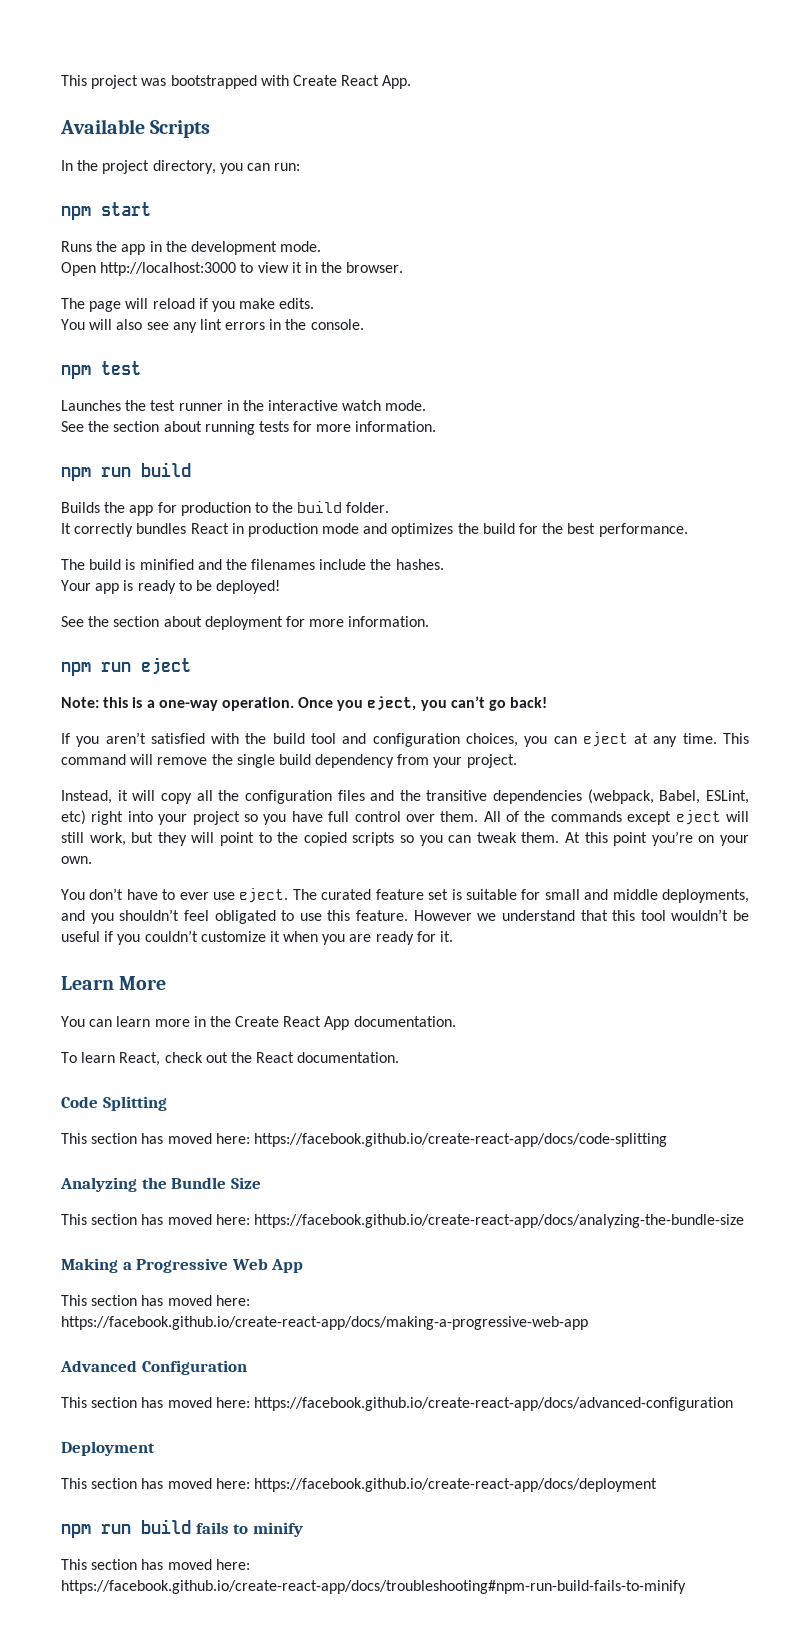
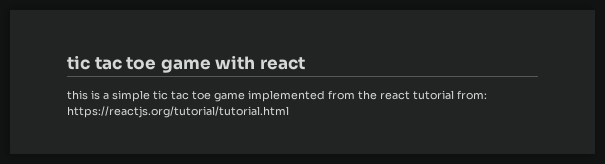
- This project was bootstrapped with Create React App.
- Available Scripts
- In the project directory, you can run:
- npm start
- Runs the app in the development mode.
- Open http://localhost:3000 to view it in the browser.
- The page will reload if you make edits.
- You will also see any lint errors in the console.
- npm test
- Launches the test runner in the interactive watch mode.
- See the section about running tests for more information.
- npm run build
- Builds the app for production to the build folder.
- It correctly bundles React in production mode and optimizes the build for the best performance.
- The build is minified and the filenames include the hashes.
- Your app is ready to be deployed!
- See the section about deployment for more information.
- npm run eject
- Note: this is a one-way operation. Once you eject, you can’t go back!
- If you aren’t satisfied with the build tool and configuration choices, you can eject at any time. This command will remove the single build dependency from your project.
- Instead, it will copy all the configuration files and the transitive dependencies (webpack, Babel, ESLint, etc) right into your project so you have full control over them. All of the commands except eject will still work, but they will point to the copied scripts so you can tweak them. At this point you’re on your own.
- You don’t have to ever use eject. The curated feature set is suitable for small and middle deployments, and you shouldn’t feel obligated to use this feature. However we understand that this tool wouldn’t be useful if you couldn’t customize it when you are ready for it.
- Learn More
- You can learn more in the Create React App documentation.
- To learn React, check out the React documentation.
- Code Splitting
- This section has moved here: https://facebook.github.io/create-react-app/docs/code-splitting
- Analyzing the Bundle Size
- This section has moved here: https://facebook.github.io/create-react-app/docs/analyzing-the-bundle-size
- Making a Progressive Web App
- This section has moved here: https://facebook.github.io/create-react-app/docs/making-a-progressive-web-app
- Advanced Configuration
- This section has moved here: https://facebook.github.io/create-react-app/docs/advanced-configuration
- Deployment
- This section has moved here: https://facebook.github.io/create-react-app/docs/deployment
- npm run build fails to minify
- This section has moved here: https://facebook.github.io/create-react-app/docs/troubleshooting#npm-run-build-fails-to-minify
+ tic tac toe game with react
+ this is a simple tic tac toe game implemented from the react tutorial from: https://reactjs.org/tutorial/tutorial.html

